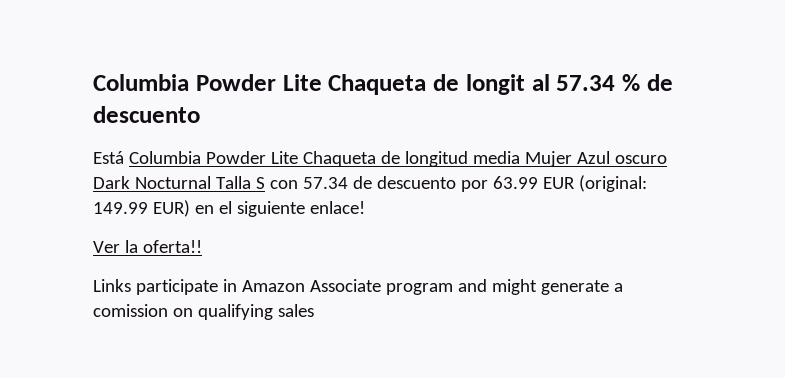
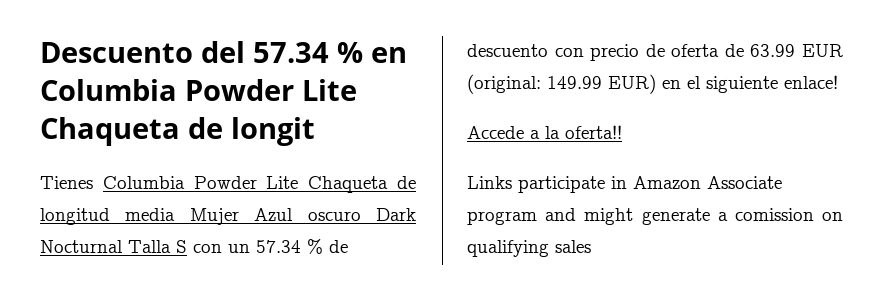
- Columbia Powder Lite Chaqueta de longit al 57.34 % de descuento
- Está Columbia Powder Lite Chaqueta de longitud media Mujer Azul oscuro Dark Nocturnal Talla S con 57.34 de descuento por 63.99 EUR (original: 149.99 EUR) en el siguiente enlace!
+ Descuento del 57.34 % en Columbia Powder Lite Chaqueta de longit
+ Tienes Columbia Powder Lite Chaqueta de longitud media Mujer Azul oscuro Dark Nocturnal Talla S con un 57.34 % de descuento con precio de oferta de 63.99 EUR (original: 149.99 EUR) en el siguiente enlace!
- Ver la oferta!!
+ Accede a la oferta!!

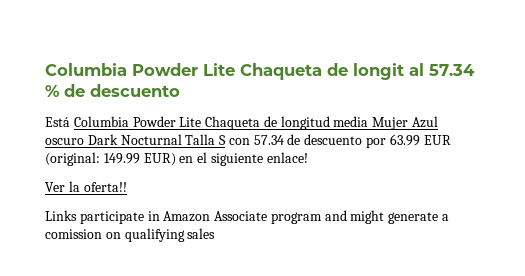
- Descuento del 57.34 % en Columbia Powder Lite Chaqueta de longit
- Tienes Columbia Powder Lite Chaqueta de longitud media Mujer Azul oscuro Dark Nocturnal Talla S con un 57.34 % de descuento con precio de oferta de 63.99 EUR (original: 149.99 EUR) en el siguiente enlace!
+ Columbia Powder Lite Chaqueta de longit al 57.34 % de descuento
+ Está Columbia Powder Lite Chaqueta de longitud media Mujer Azul oscuro Dark Nocturnal Talla S con 57.34 de descuento por 63.99 EUR (original: 149.99 EUR) en el siguiente enlace!
- Accede a la oferta!!
+ Ver la oferta!!

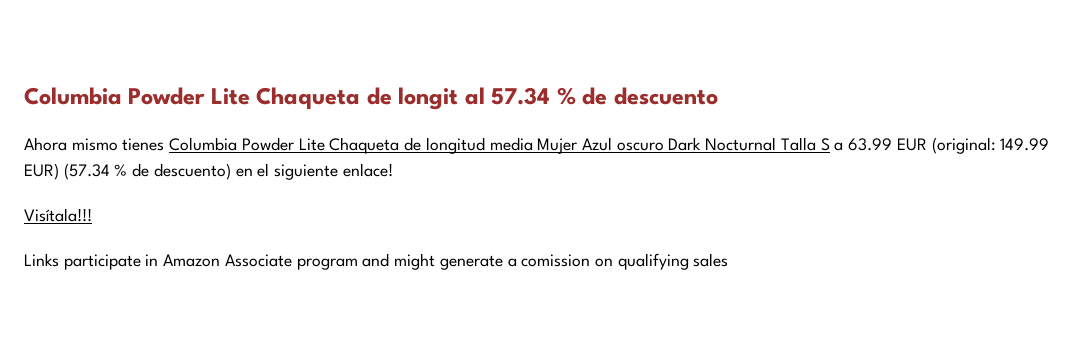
- Está Columbia Powder Lite Chaqueta de longitud media Mujer Azul oscuro Dark Nocturnal Talla S con 57.34 de descuento por 63.99 EUR (original: 149.99 EUR) en el siguiente enlace!
+ Ahora mismo tienes Columbia Powder Lite Chaqueta de longitud media Mujer Azul oscuro Dark Nocturnal Talla S a 63.99 EUR (original: 149.99 EUR) (57.34 % de descuento) en el siguiente enlace!
- Ver la oferta!!
+ Visítala!!!

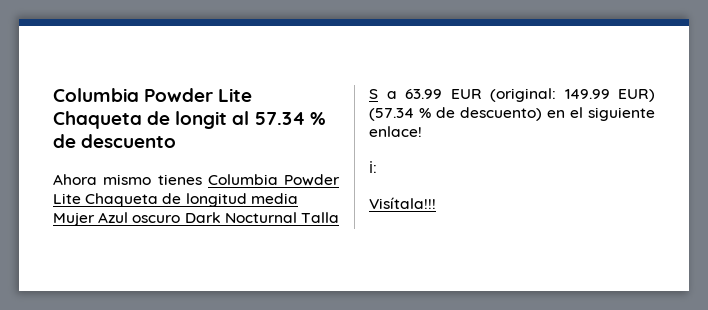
+ ℹ:
- Links participate in Amazon Associate program and might generate a comission on qualifying sales

